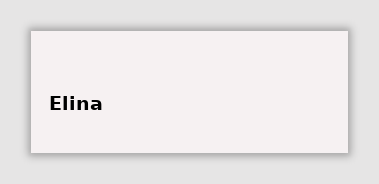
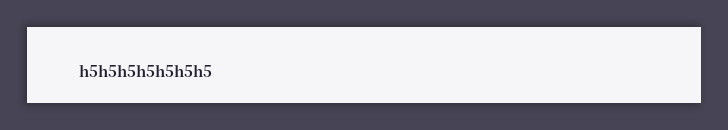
- Elina
+ h5h5h5h5h5h5h5

